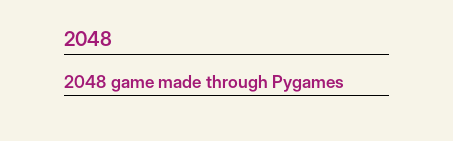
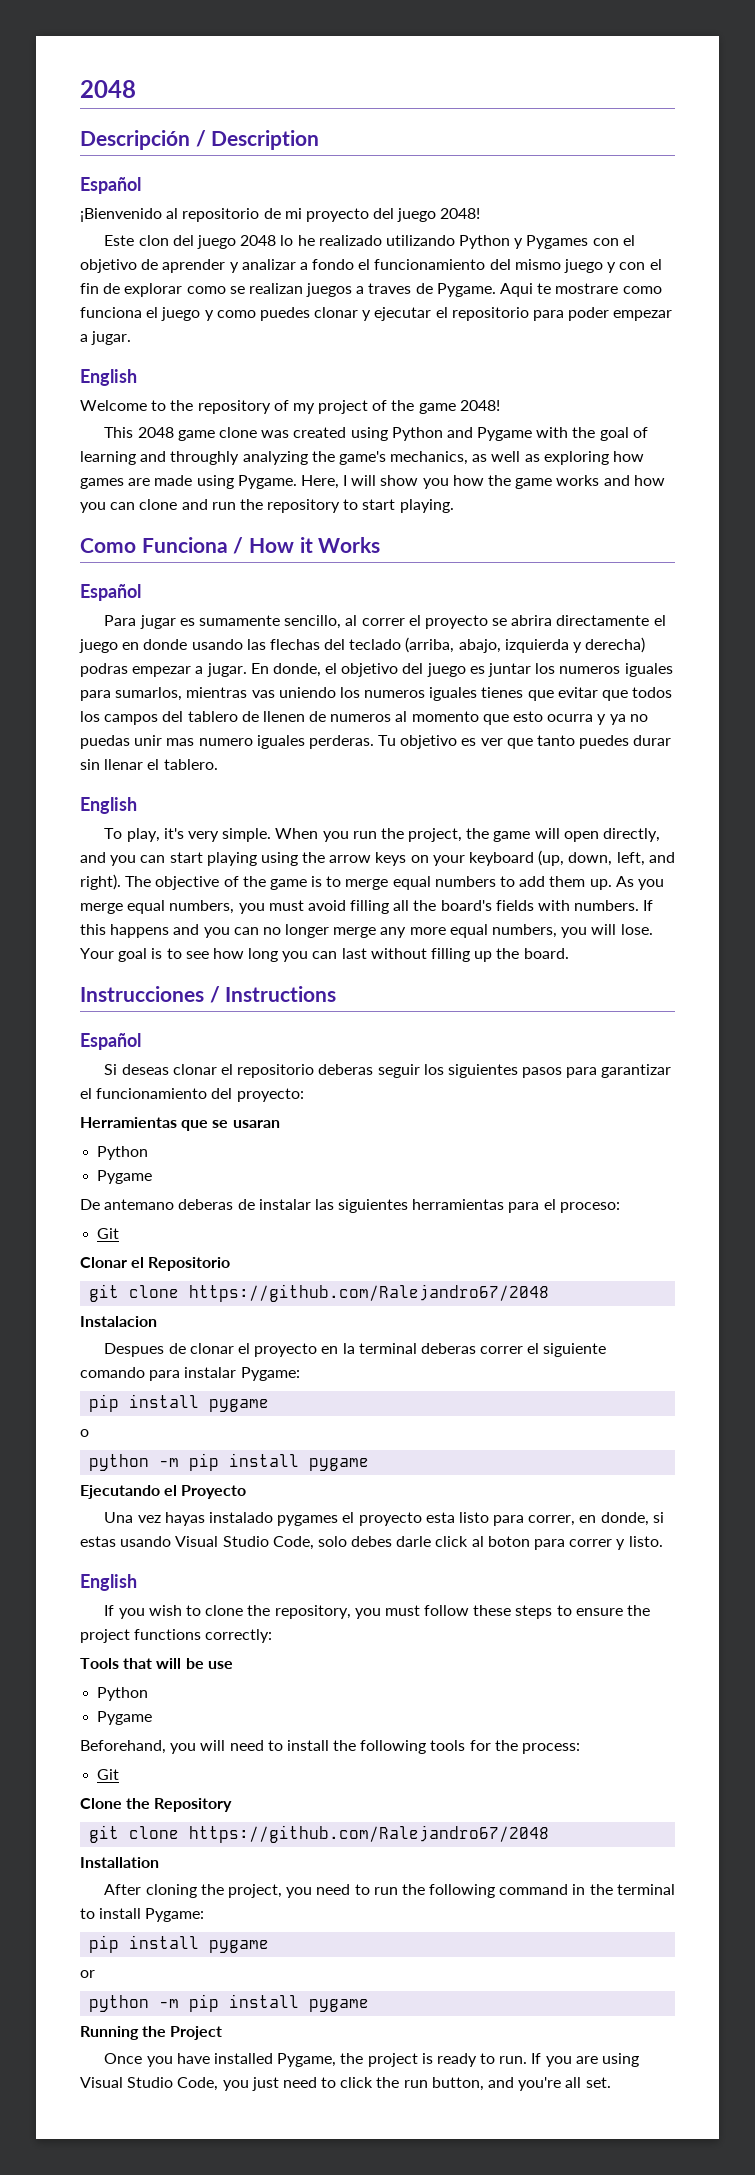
- 2048 game made through Pygames
+ Descripción / Description
+ Español
+ ¡Bienvenido al repositorio de mi proyecto del juego 2048!
+ Este clon del juego 2048 lo he realizado utilizando Python y Pygames con el objetivo de aprender y analizar a fondo el funcionamiento del mismo juego y con el fin de explorar como se realizan juegos a traves de Pygame. Aqui te mostrare como funciona el juego y como puedes clonar y ejecutar el repositorio para poder empezar a jugar.
+ English
+ Welcome to the repository of my project of the game 2048!
+ This 2048 game clone was created using Python and Pygame with the goal of learning and throughly analyzing the game's mechanics, as well as exploring how games are made using Pygame. Here, I will show you how the game works and how you can clone and run the repository to start playing.
+ Como Funciona / How it Works
+ Español
+ Para jugar es sumamente sencillo, al correr el proyecto se abrira directamente el juego en donde usando las flechas del teclado (arriba, abajo, izquierda y derecha) podras empezar a jugar. En donde, el objetivo del juego es juntar los numeros iguales para sumarlos, mientras vas uniendo los numeros iguales tienes que evitar que todos los campos del tablero de llenen de numeros al momento que esto ocurra y ya no puedas unir mas numero iguales perderas. Tu objetivo es ver que tanto puedes durar sin llenar el tablero.
+ English
+ To play, it's very simple. When you run the project, the game will open directly, and you can start playing using the arrow keys on your keyboard (up, down, left, and right). The objective of the game is to merge equal numbers to add them up. As you merge equal numbers, you must avoid filling all the board's fields with numbers. If this happens and you can no longer merge any more equal numbers, you will lose. Your goal is to see how long you can last without filling up the board.
+ Instrucciones / Instructions
+ Español
+ Si deseas clonar el repositorio deberas seguir los siguientes pasos para garantizar el funcionamiento del proyecto:
+ Herramientas que se usaran
+ Python
+ Pygame
+ De antemano deberas de instalar las siguientes herramientas para el proceso:
+ Git
+ Clonar el Repositorio
+ git clone https://github.com/Ralejandro67/2048
+ Instalacion
+ Despues de clonar el proyecto en la terminal deberas correr el siguiente comando para instalar Pygame:
+ pip install pygame
+ o
+ python -m pip install pygame
+ Ejecutando el Proyecto
+ Una vez hayas instalado pygames el proyecto esta listo para correr, en donde, si estas usando Visual Studio Code, solo debes darle click al boton para correr y listo.
+ English
+ If you wish to clone the repository, you must follow these steps to ensure the project functions correctly:
+ Tools that will be use
+ Python
+ Pygame
+ Beforehand, you will need to install the following tools for the process:
+ Git
+ Clone the Repository
+ git clone https://github.com/Ralejandro67/2048
+ Installation
+ After cloning the project, you need to run the following command in the terminal to install Pygame:
+ pip install pygame
+ or
+ python -m pip install pygame
+ Running the Project
+ Once you have installed Pygame, the project is ready to run. If you are using Visual Studio Code, you just need to click the run button, and you're all set.

